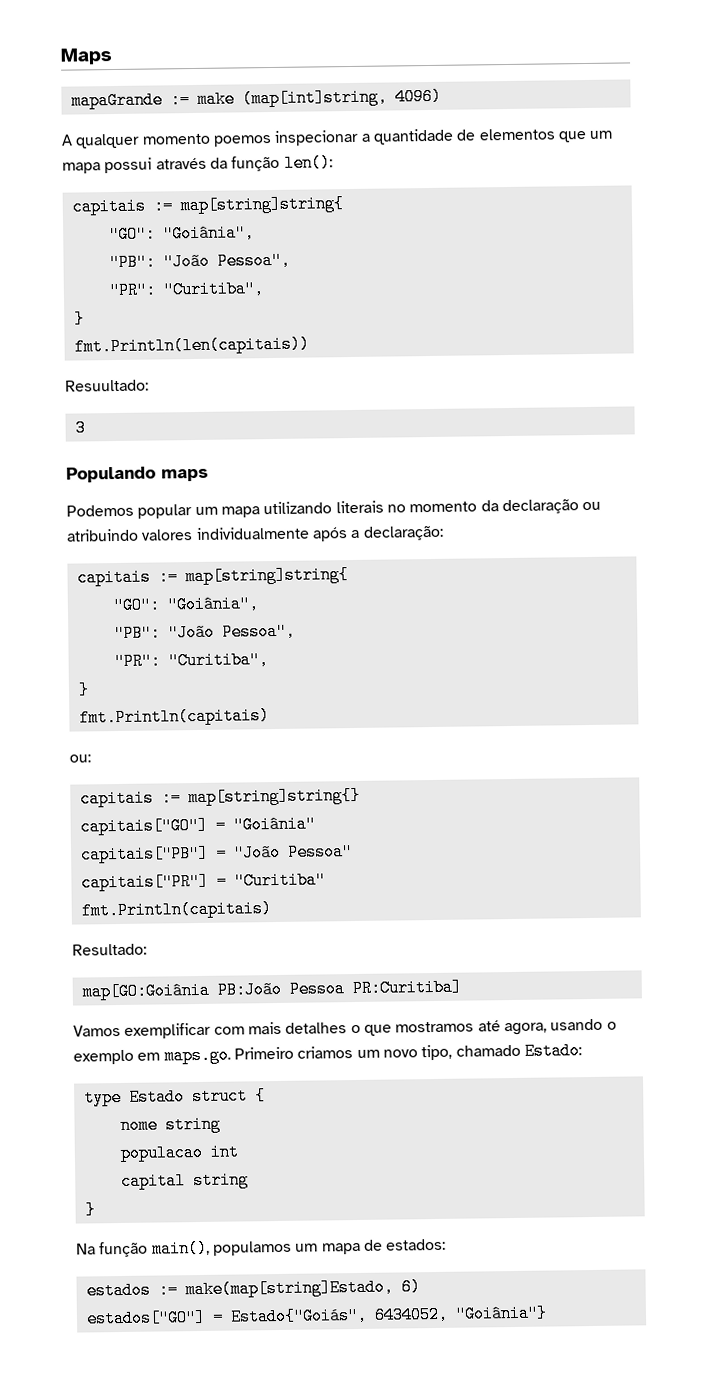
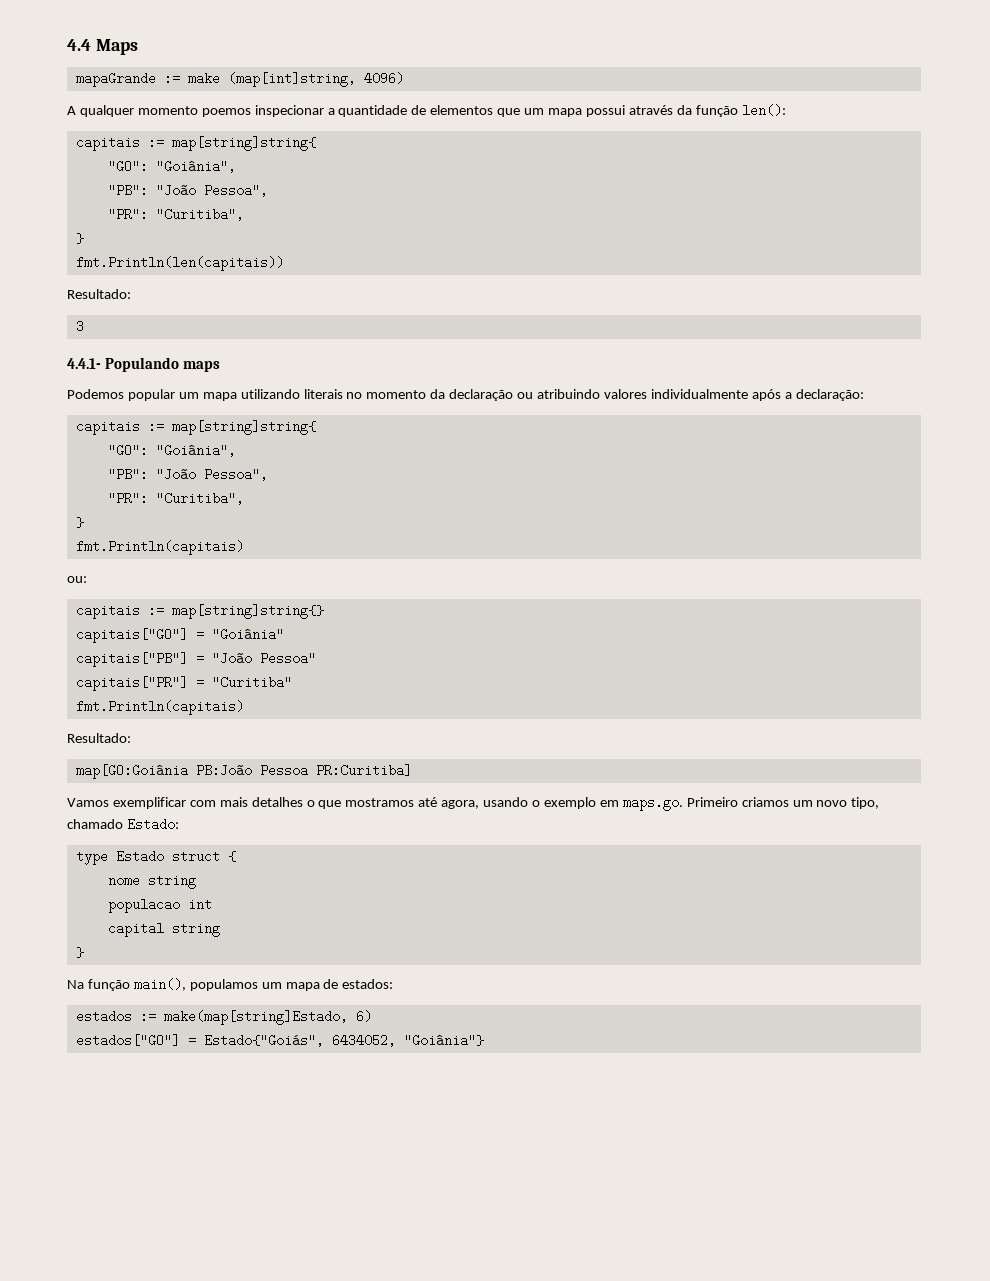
- Maps
+ 4.4 Maps
  fmt.Println(len(capitais))
- Resuultado:
+ Resultado:
- Populando maps
+ 4.4.1- Populando maps

